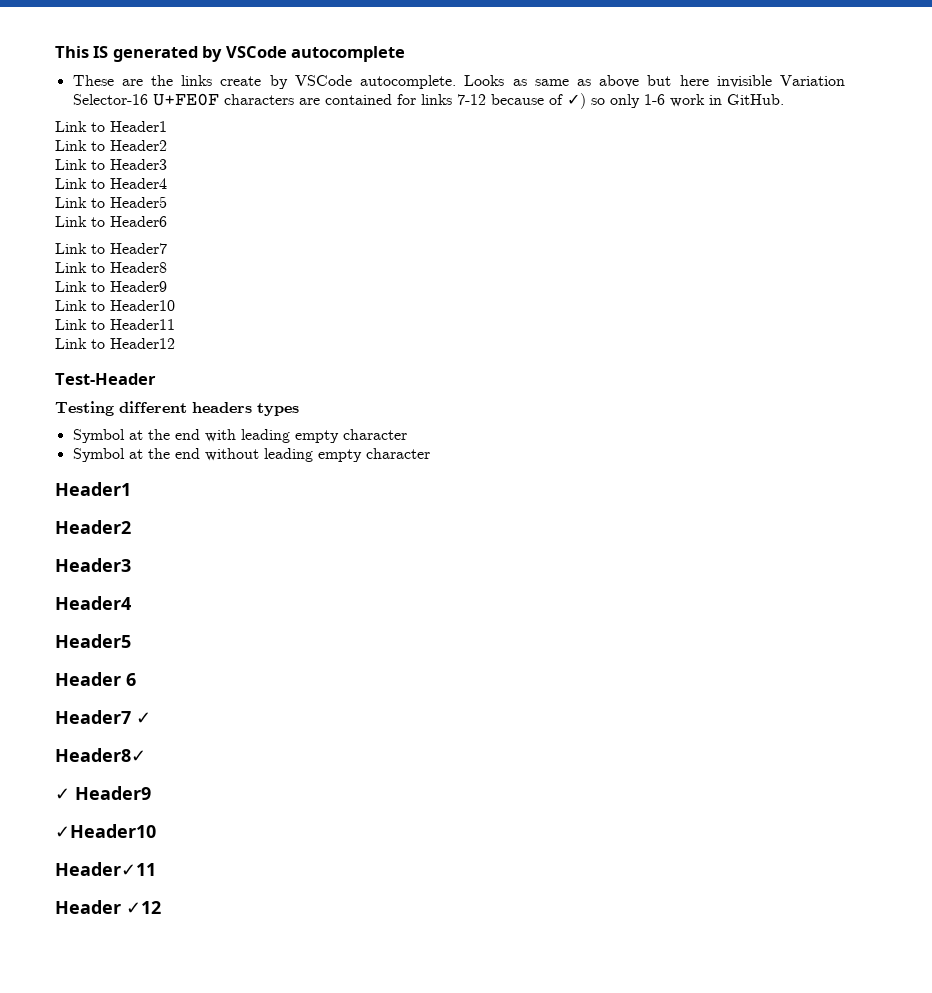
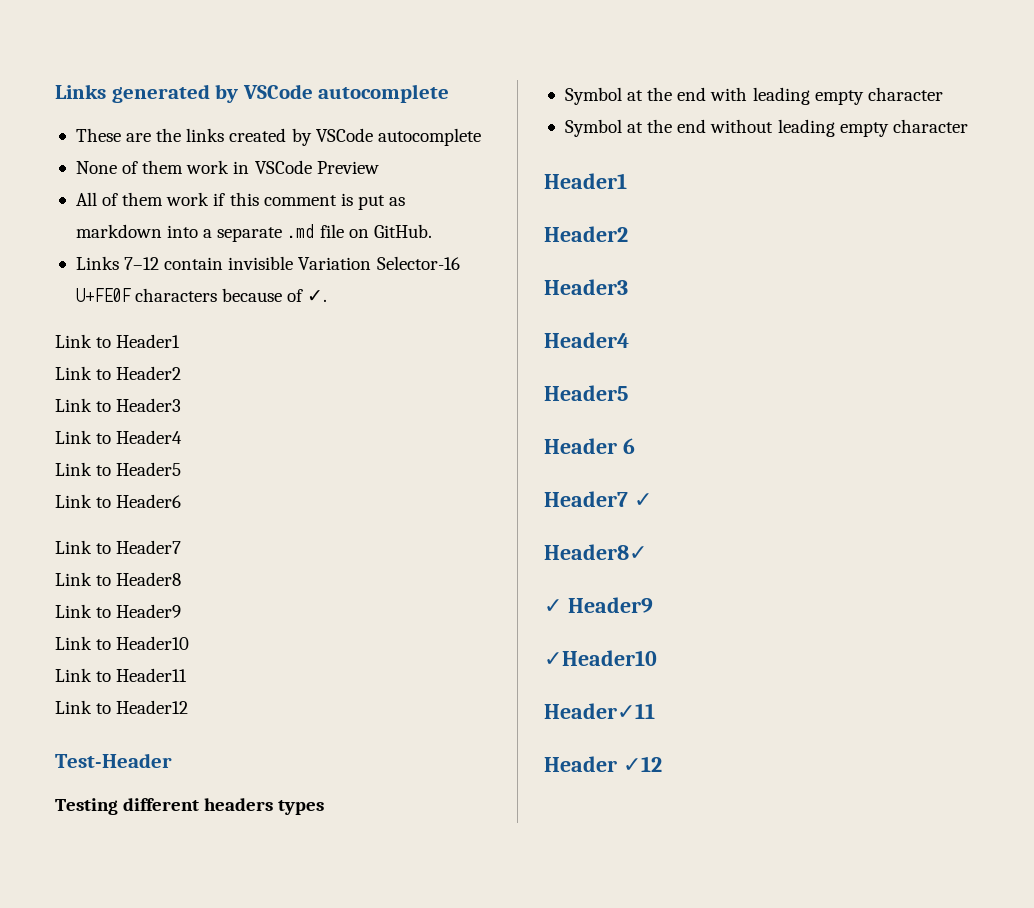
- This IS generated by VSCode autocomplete
+ Links generated by VSCode autocomplete
- These are the links create by VSCode autocomplete. Looks as same as above but here invisible Variation Selector-16 U+FE0F characters are contained for links 7-12 because of ✓) so only 1-6 work in GitHub.
+ These are the links created by VSCode autocomplete
+ None of them work in VSCode Preview
+ All of them work if this comment is put as markdown into a separate .md file on GitHub.
+ Links 7–12 contain invisible Variation Selector-16 U+FE0F characters because of ✓.

